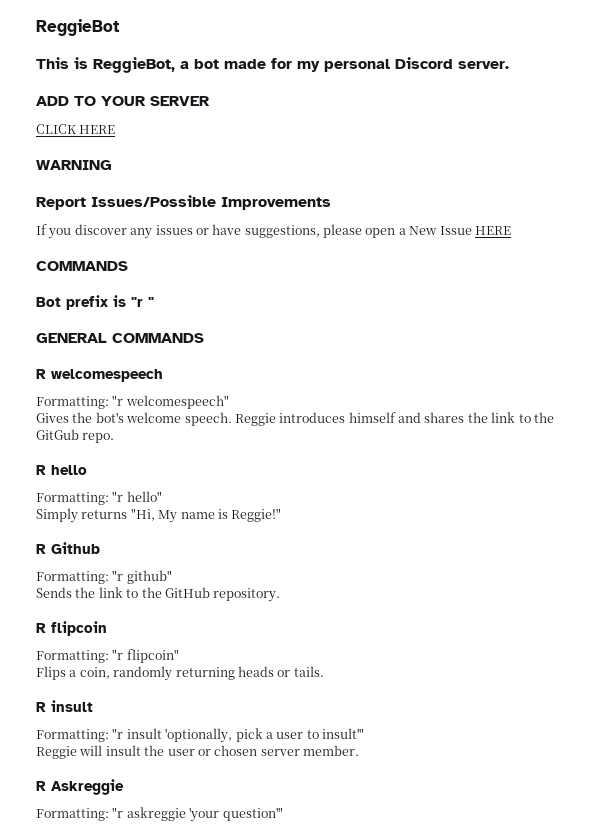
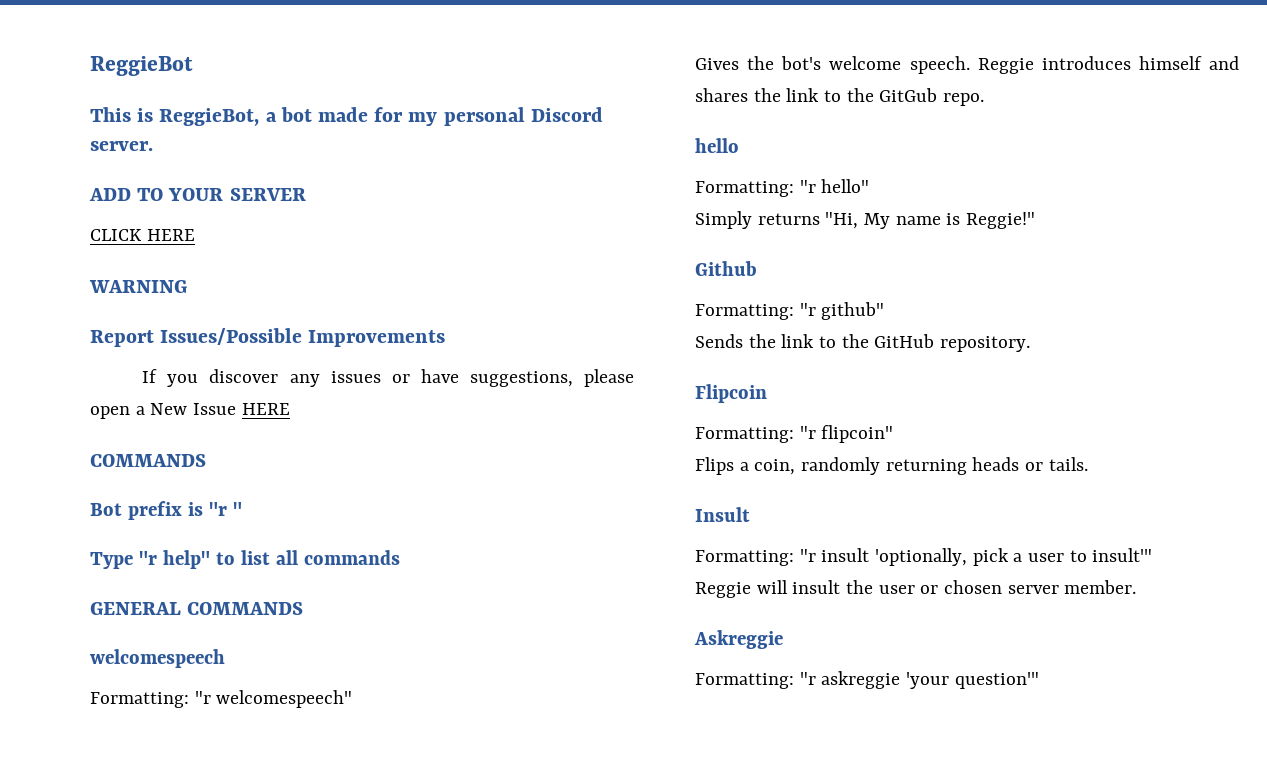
+ Type "r help" to list all commands
- R welcomespeech
+ welcomespeech
- R hello
+ hello
- R Github
+ Github
- R flipcoin
+ Flipcoin
- R insult
+ Insult
- R Askreggie
+ Askreggie

